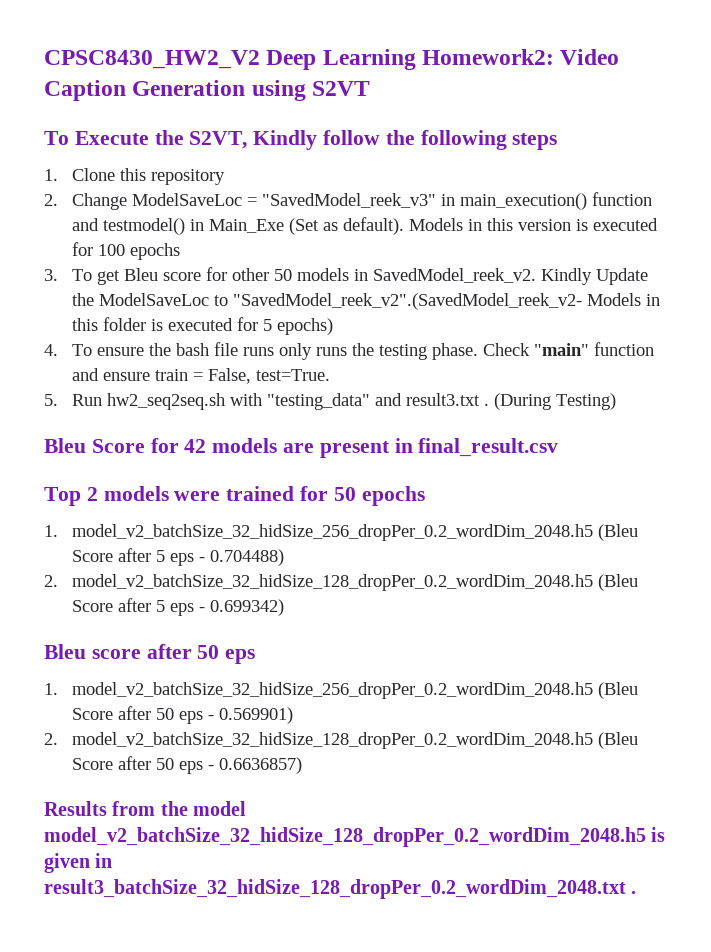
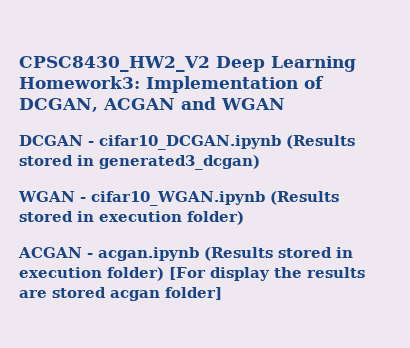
- CPSC8430_HW2_V2 Deep Learning Homework2: Video Caption Generation using S2VT
- To Execute the S2VT, Kindly follow the following steps
- 1. Clone this repository
- 2. Change ModelSaveLoc = "SavedModel_reek_v3" in main_execution() function and testmodel() in Main_Exe (Set as default). Models in this version is executed for 100 epochs
- 3. To get Bleu score for other 50 models in SavedModel_reek_v2. Kindly Update the ModelSaveLoc to "SavedModel_reek_v2".(SavedModel_reek_v2- Models in this folder is executed for 5 epochs)
- 4. To ensure the bash file runs only runs the testing phase. Check "main" function and ensure train = False, test=True.
- 5. Run hw2_seq2seq.sh with "testing_data" and result3.txt . (During Testing)
- Bleu Score for 42 models are present in final_result.csv
- Top 2 models were trained for 50 epochs
- 1. model_v2_batchSize_32_hidSize_256_dropPer_0.2_wordDim_2048.h5 (Bleu Score after 5 eps - 0.704488)
- 2. model_v2_batchSize_32_hidSize_128_dropPer_0.2_wordDim_2048.h5 (Bleu Score after 5 eps - 0.699342)
- Bleu score after 50 eps
- 1. model_v2_batchSize_32_hidSize_256_dropPer_0.2_wordDim_2048.h5 (Bleu Score after 50 eps - 0.569901)
- 2. model_v2_batchSize_32_hidSize_128_dropPer_0.2_wordDim_2048.h5 (Bleu Score after 50 eps - 0.6636857)
- Results from the model model_v2_batchSize_32_hidSize_128_dropPer_0.2_wordDim_2048.h5 is given in result3_batchSize_32_hidSize_128_dropPer_0.2_wordDim_2048.txt .
+ CPSC8430_HW2_V2 Deep Learning Homework3: Implementation of DCGAN, ACGAN and WGAN
+ DCGAN - cifar10_DCGAN.ipynb (Results stored in generated3_dcgan)
+ WGAN - cifar10_WGAN.ipynb (Results stored in execution folder)
+ ACGAN - acgan.ipynb (Results stored in execution folder) [For display the results are stored acgan folder]

